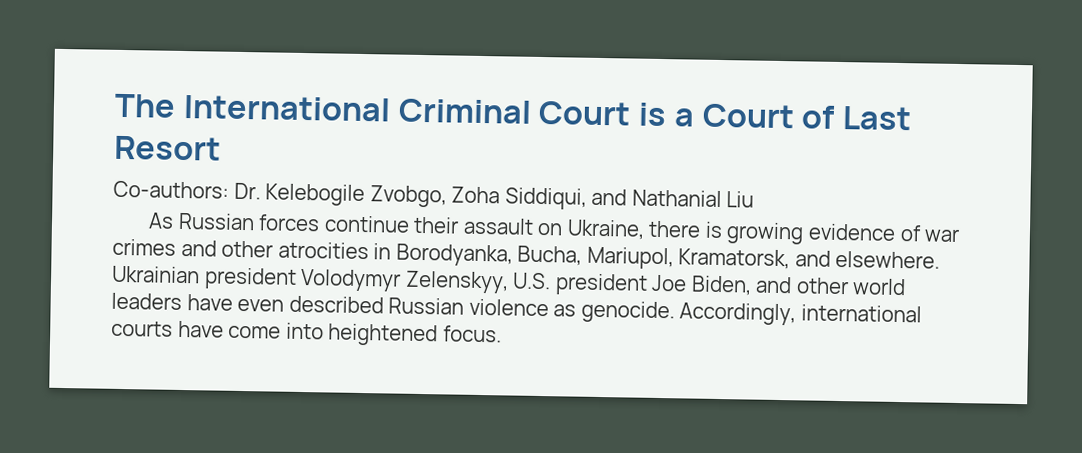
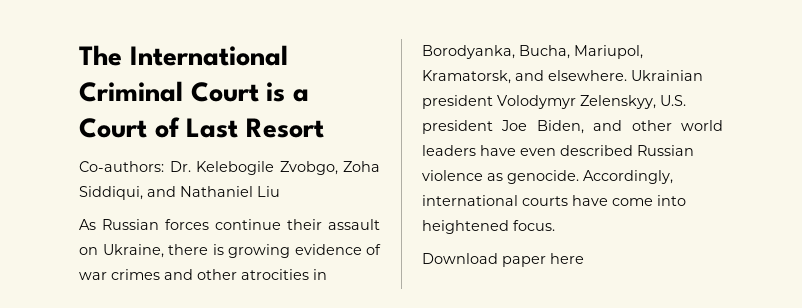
- Co-authors: Dr. Kelebogile Zvobgo, Zoha Siddiqui, and Nathanial Liu
+ Co-authors: Dr. Kelebogile Zvobgo, Zoha Siddiqui, and Nathaniel Liu
+ Download paper here

